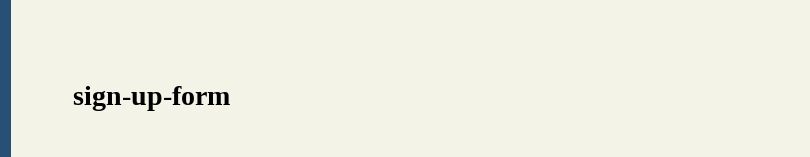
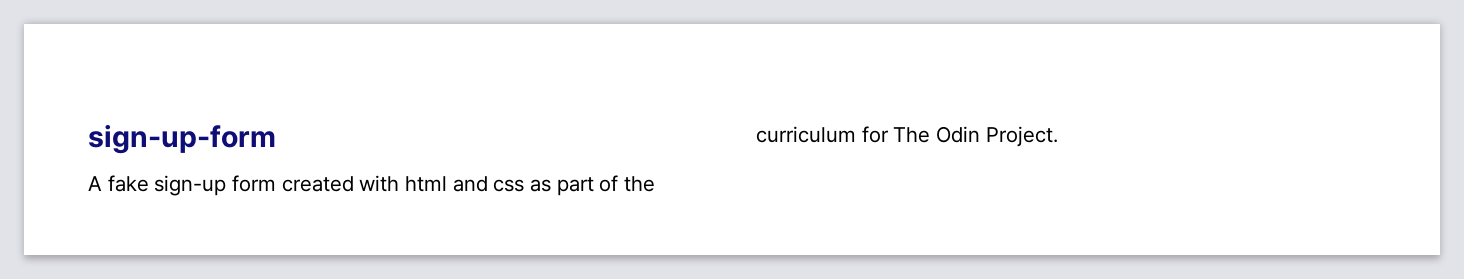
+ A fake sign-up form created with html and css as part of the curriculum for The Odin Project.

